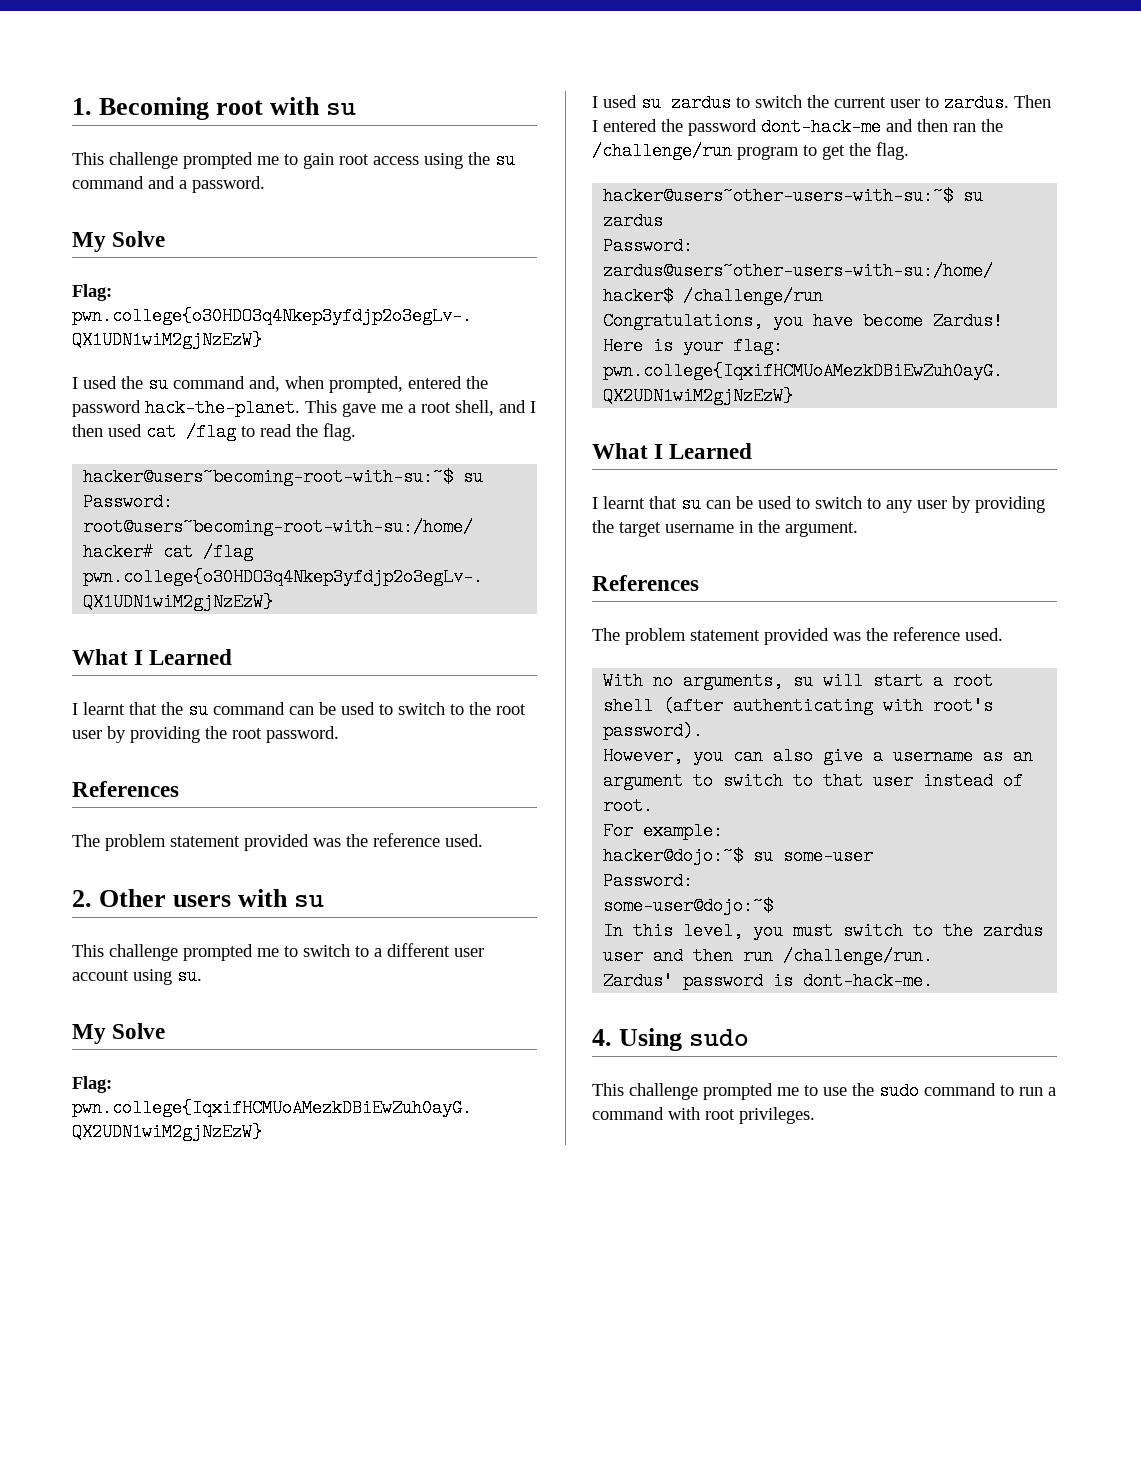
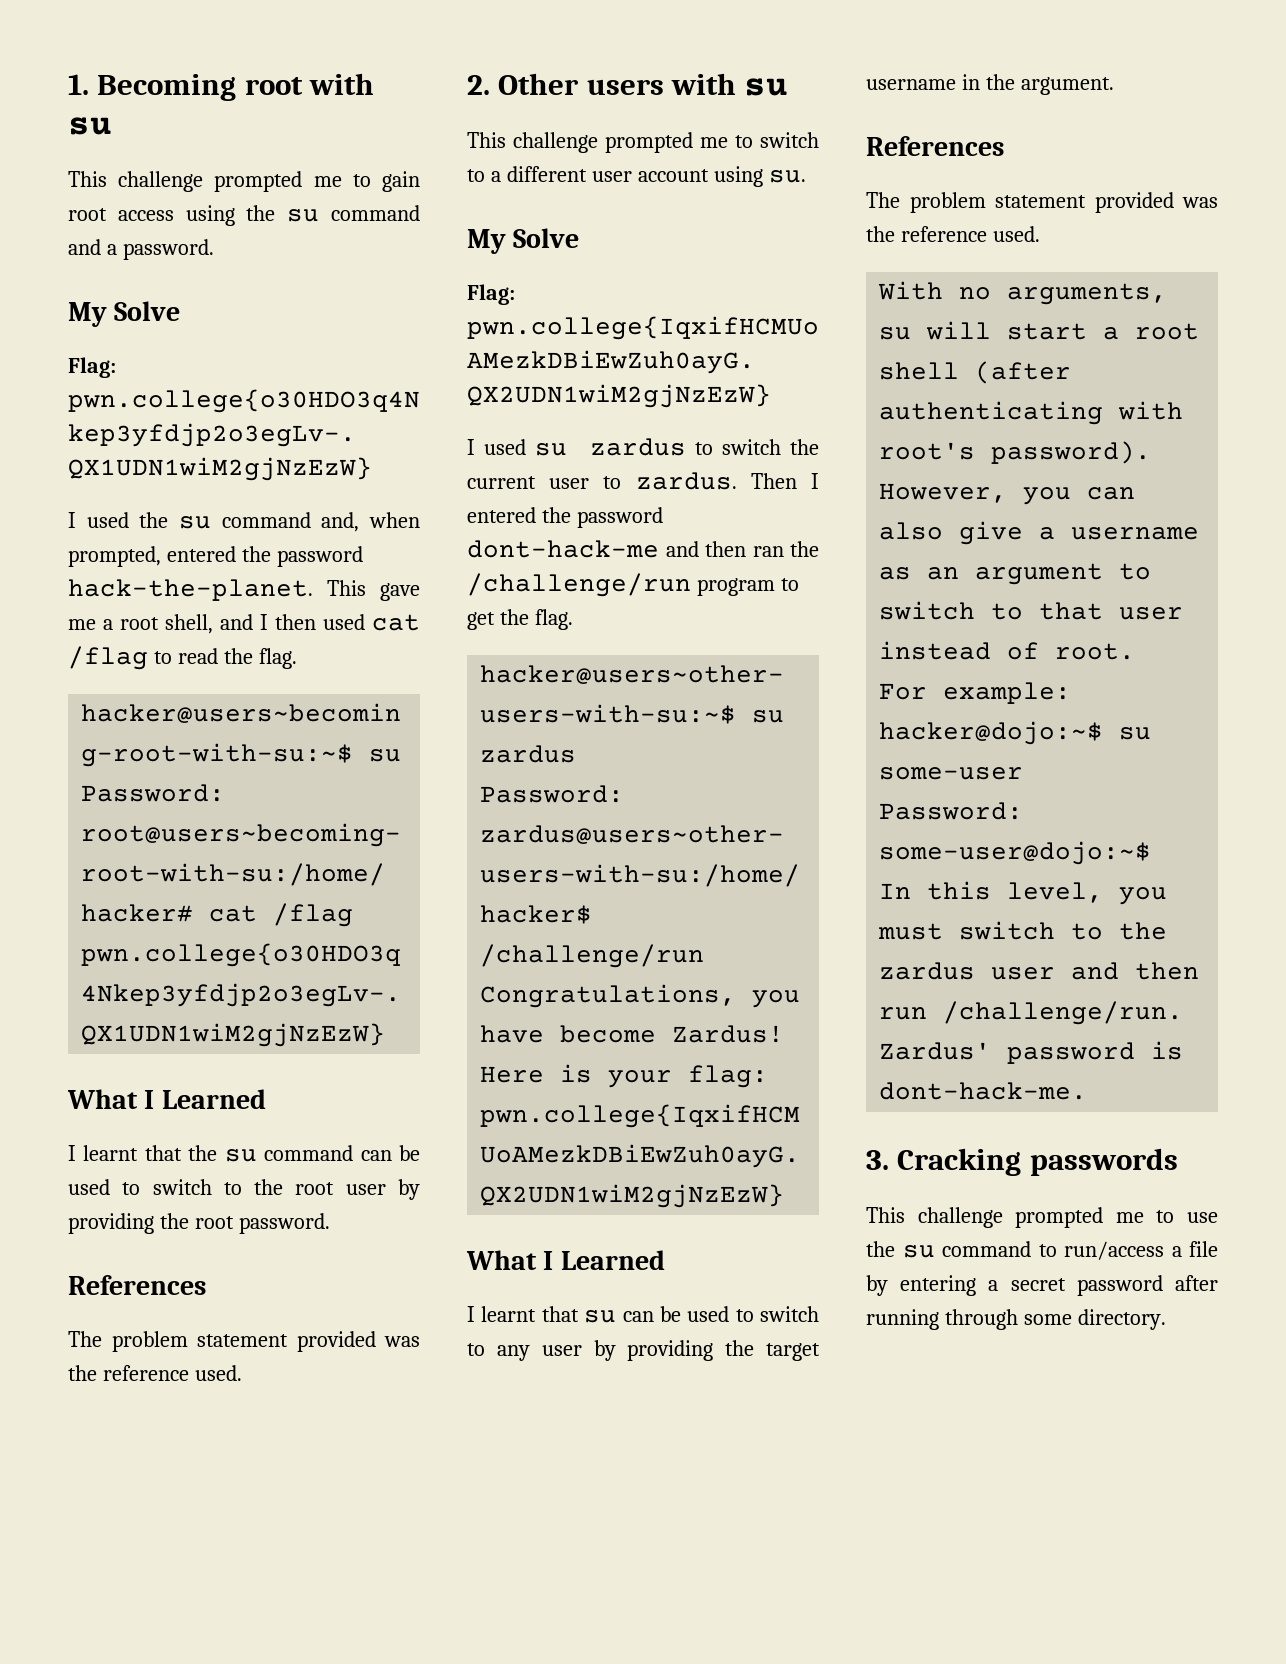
- 4. Using sudo
+ 3. Cracking passwords
- This challenge prompted me to use the sudo command to run a command with root privileges.
+ This challenge prompted me to use the su command to run/access a file by entering a secret password after running through some directory.

